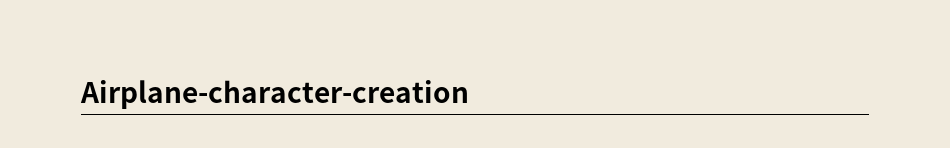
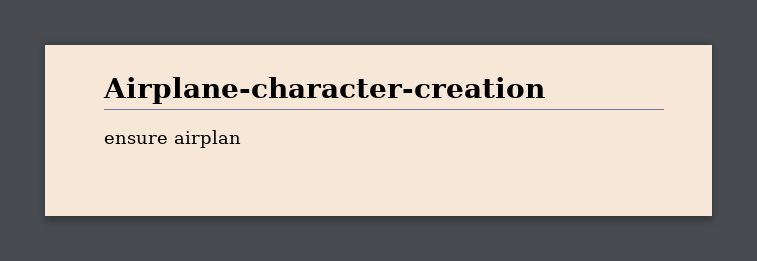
+ ensure airplan

